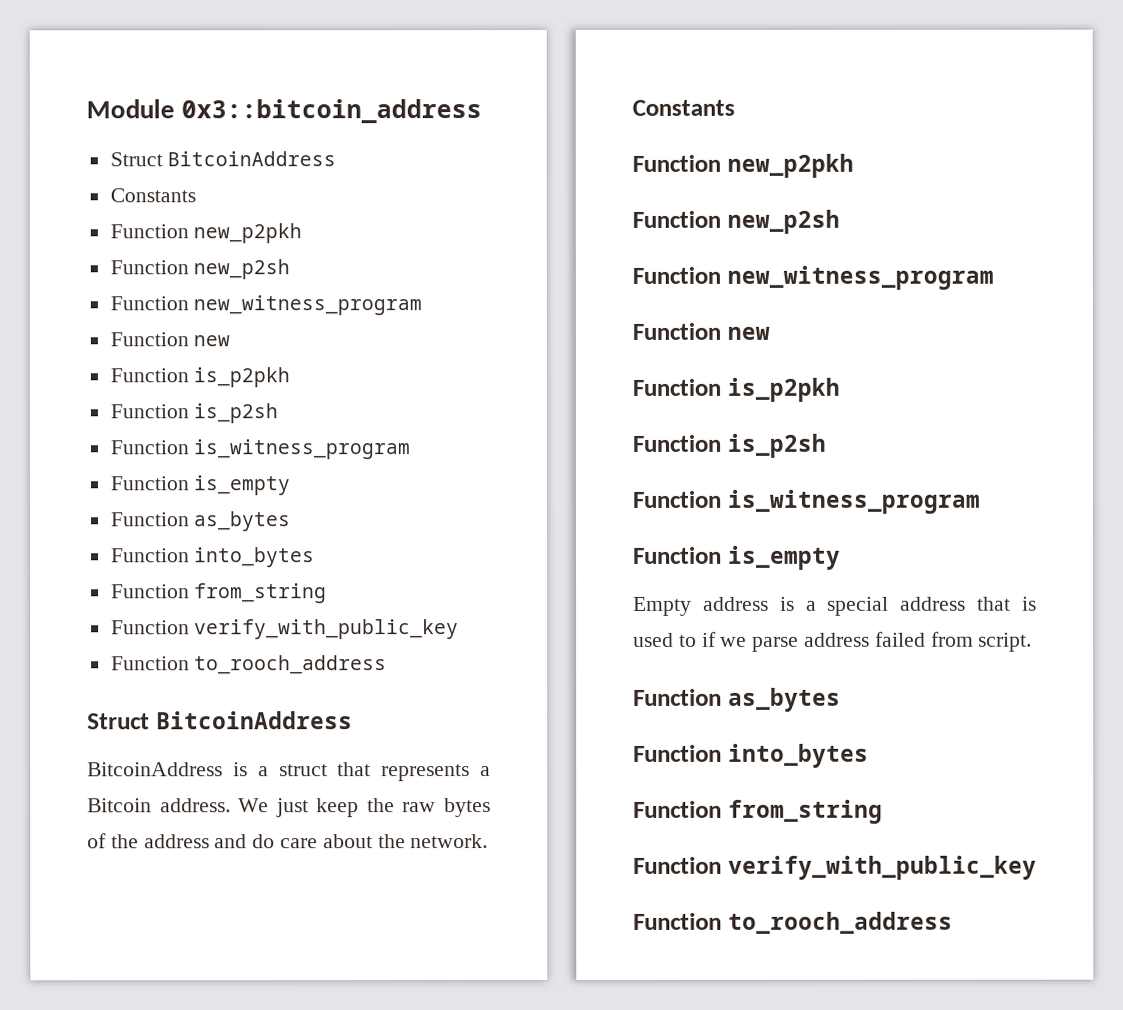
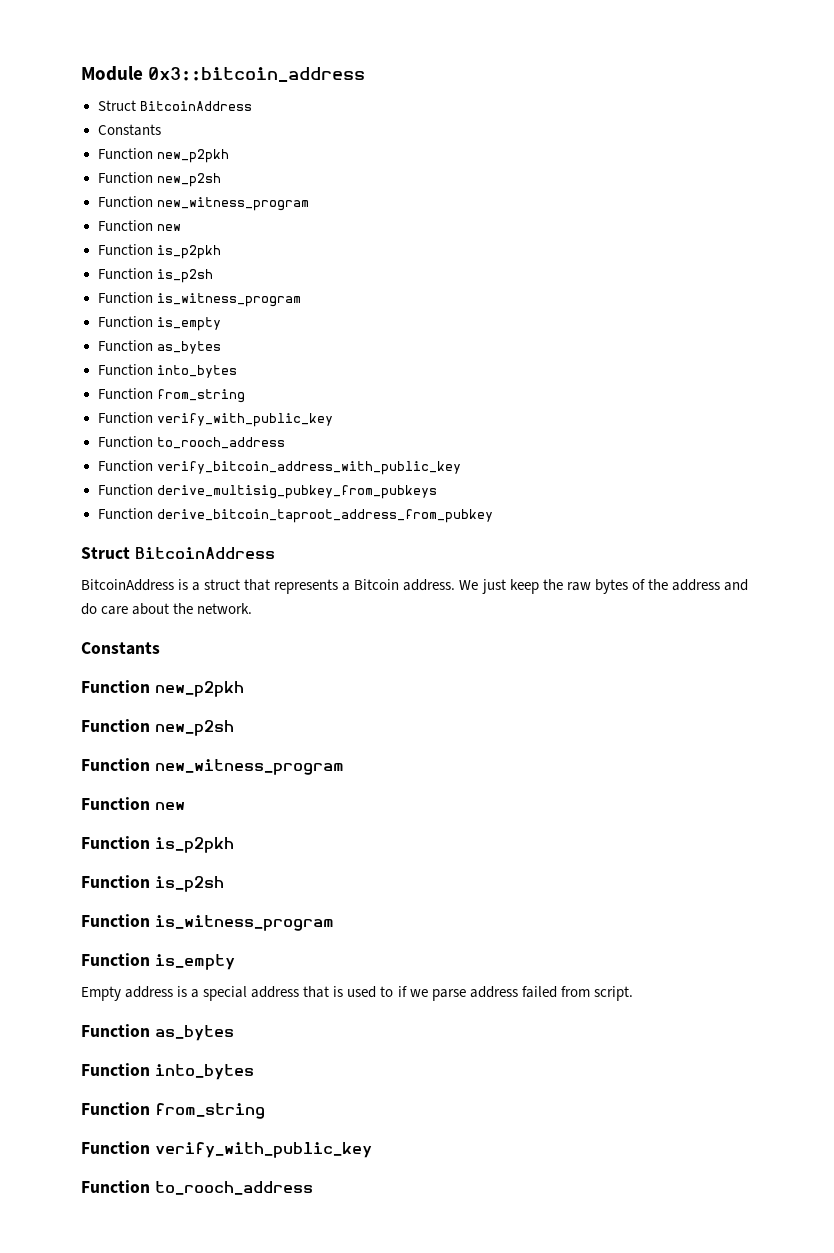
+ Function verify_bitcoin_address_with_public_key
+ Function derive_multisig_pubkey_from_pubkeys
+ Function derive_bitcoin_taproot_address_from_pubkey

